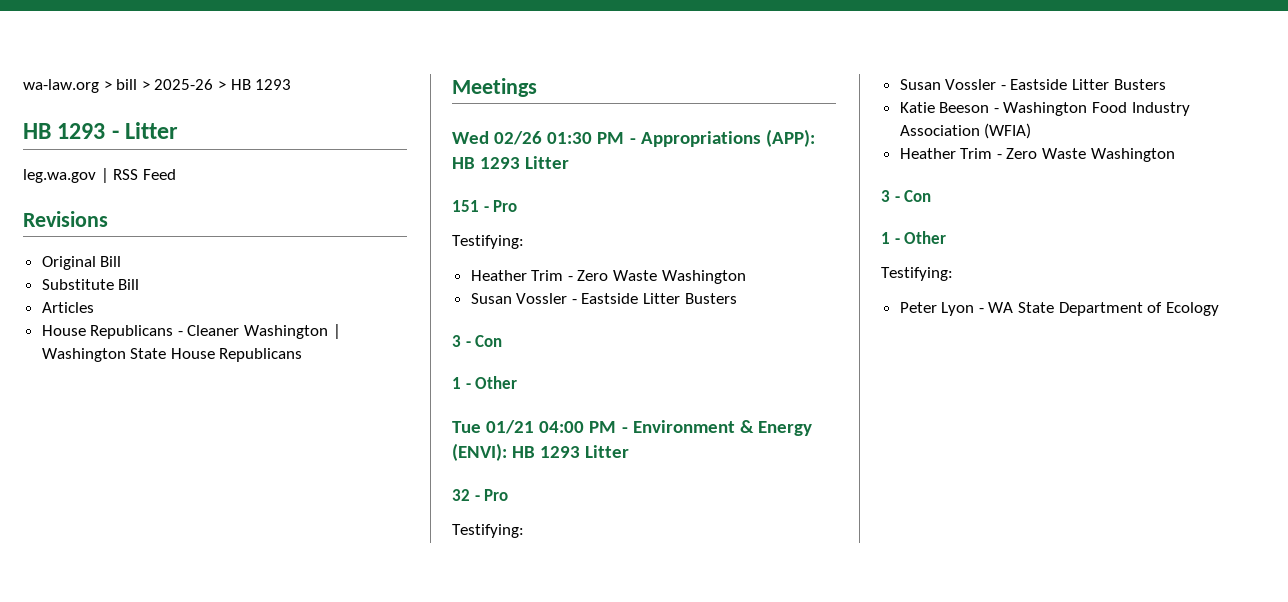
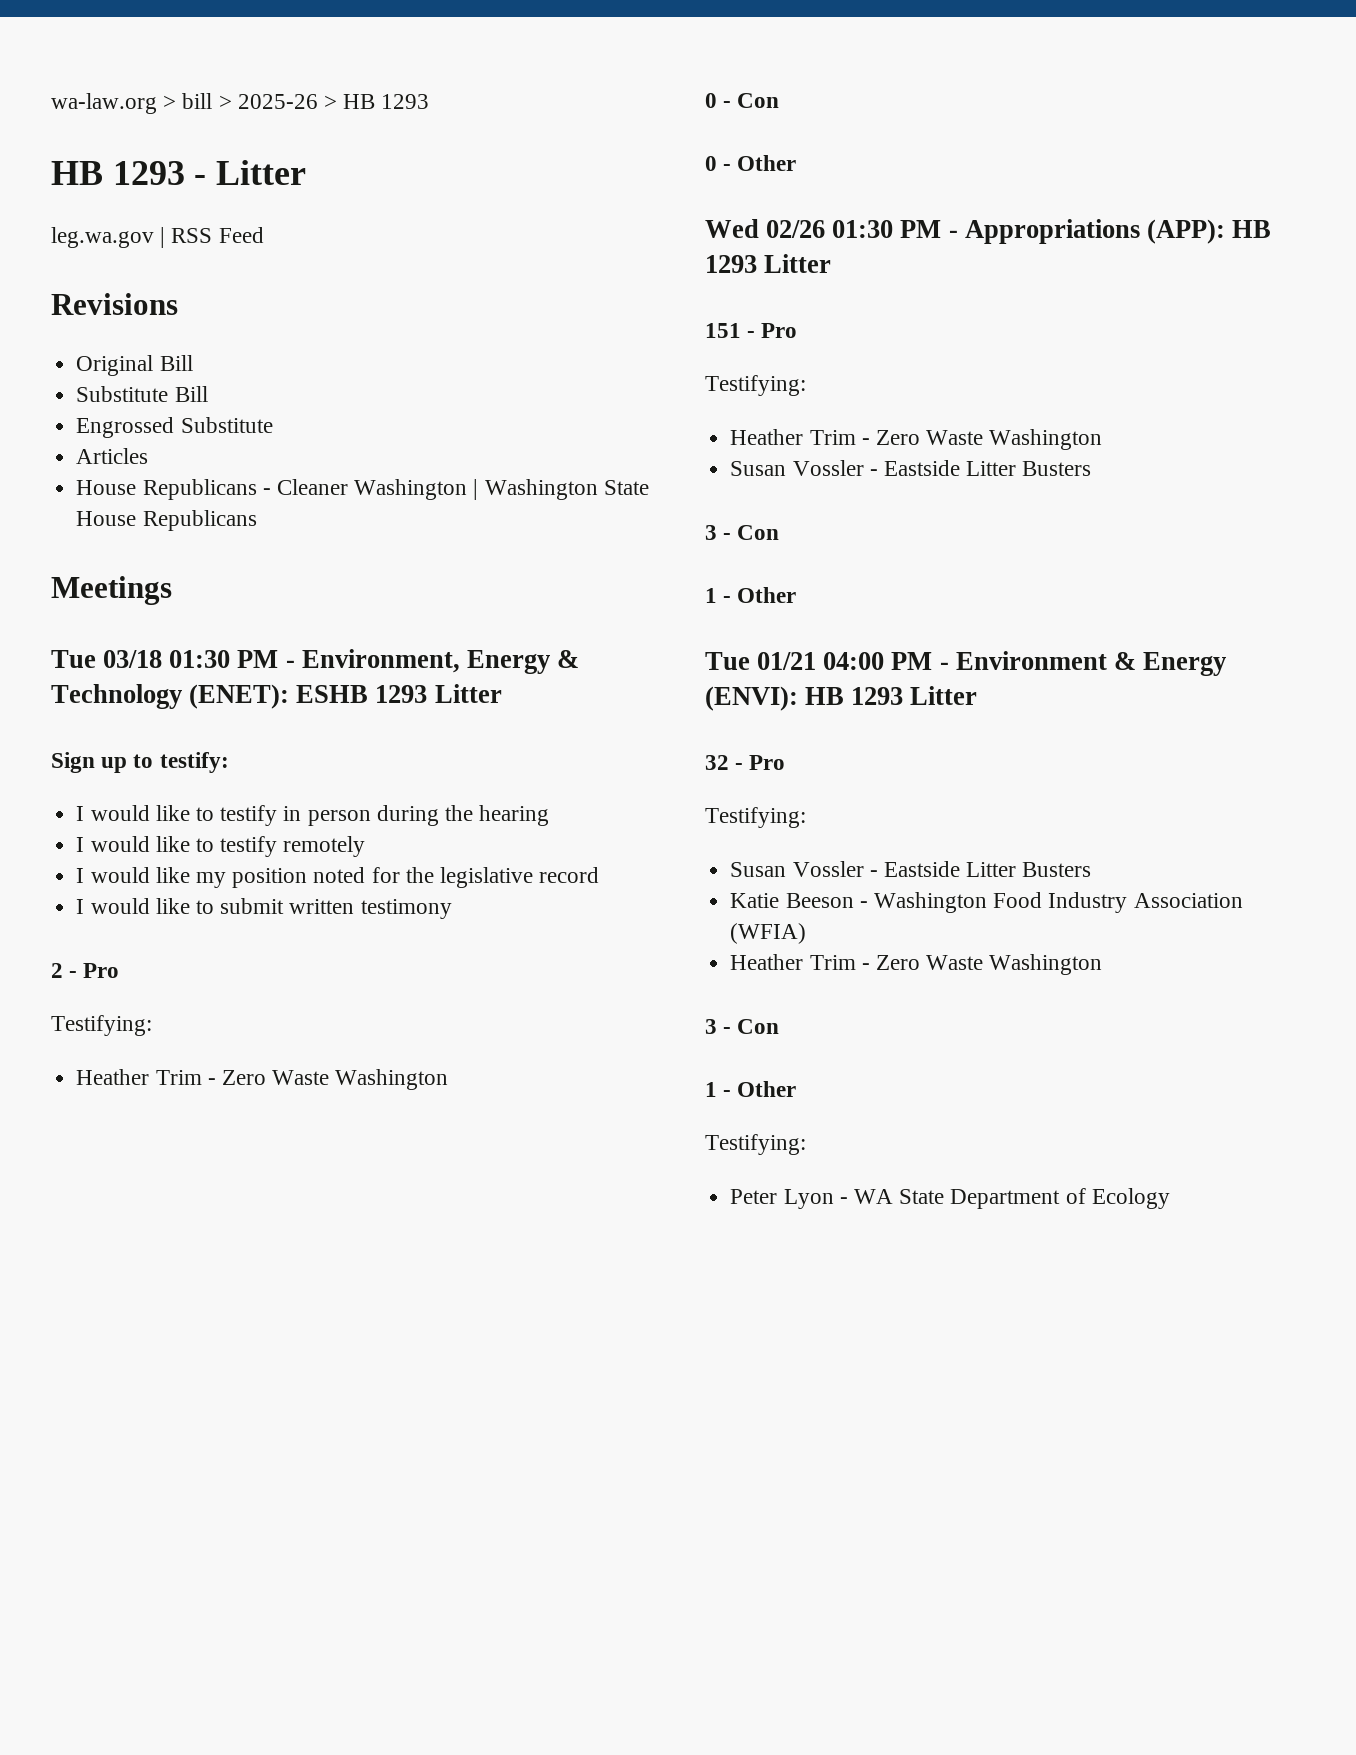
+ Engrossed Substitute
+ Tue 03/18 01:30 PM - Environment, Energy & Technology (ENET): ESHB 1293 Litter
+ Sign up to testify:
+ I would like to testify in person during the hearing
+ I would like to testify remotely
+ I would like my position noted for the legislative record
+ I would like to submit written testimony
+ 2 - Pro
+ Testifying:
+ Heather Trim - Zero Waste Washington
+ 0 - Con
+ 0 - Other

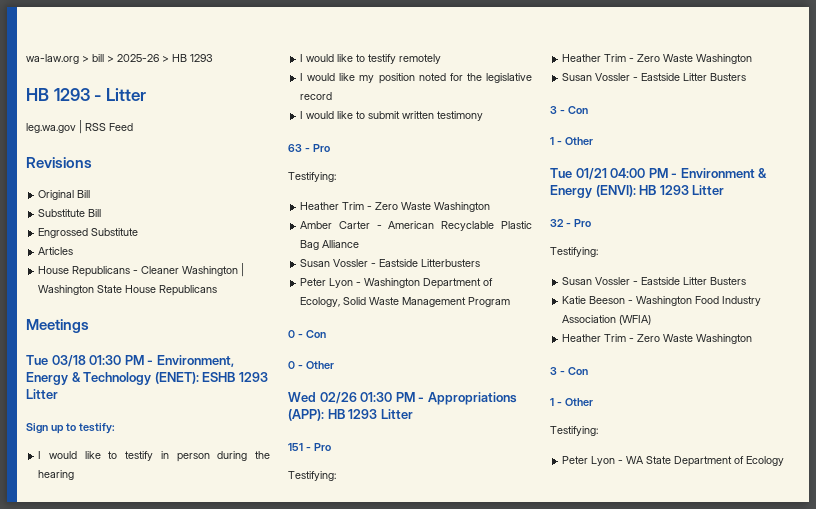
- 2 - Pro
+ 63 - Pro
  Testifying:
  Heather Trim - Zero Waste Washington
+ Amber Carter - American Recyclable Plastic Bag Alliance
+ Susan Vossler - Eastside Litterbusters
+ Peter Lyon - Washington Department of Ecology, Solid Waste Management Program

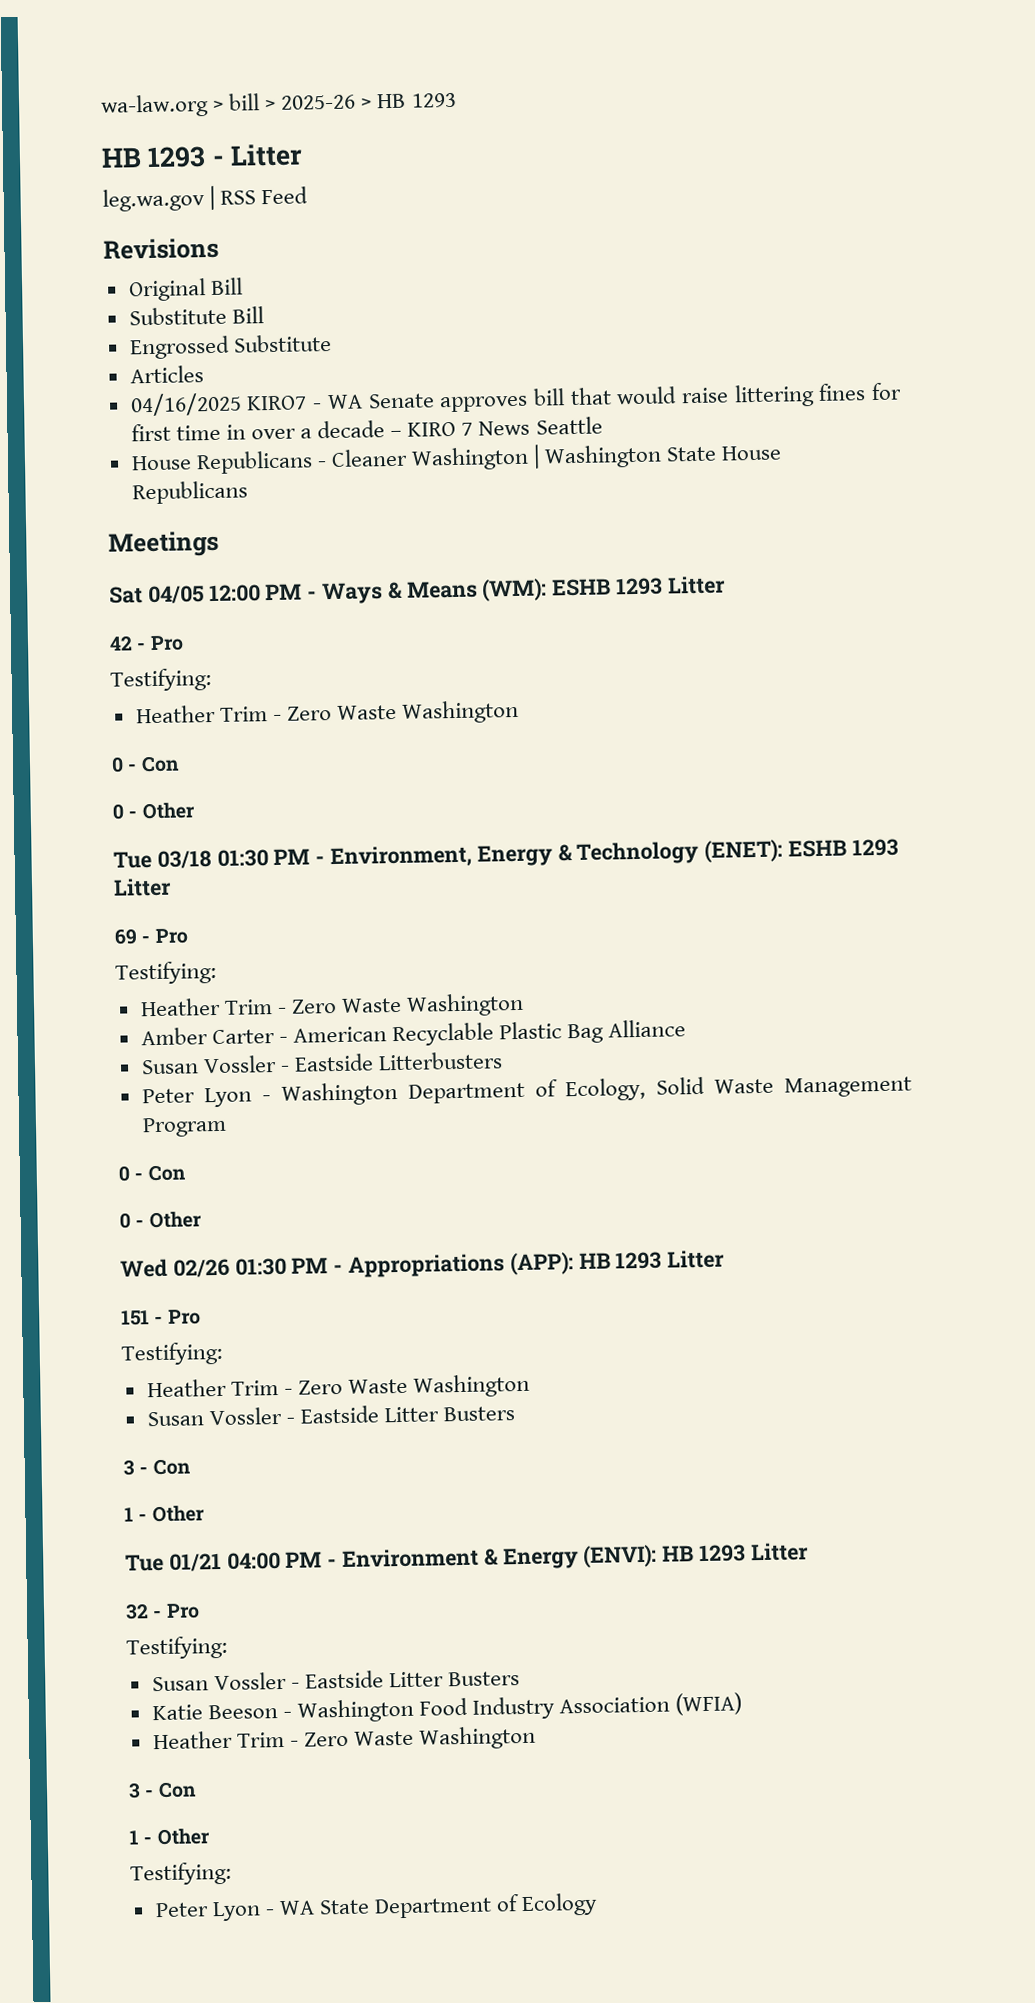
+ 04/16/2025 KIRO7 - WA Senate approves bill that would raise littering fines for first time in over a decade – KIRO 7 News Seattle
+ Sat 04/05 12:00 PM - Ways & Means (WM): ESHB 1293 Litter
+ 42 - Pro
+ Testifying:
+ Heather Trim - Zero Waste Washington
+ 0 - Con
+ 0 - Other
- Sign up to testify:
- I would like to testify in person during the hearing
- I would like to testify remotely
- I would like my position noted for the legislative record
- I would like to submit written testimony
- 63 - Pro
+ 69 - Pro

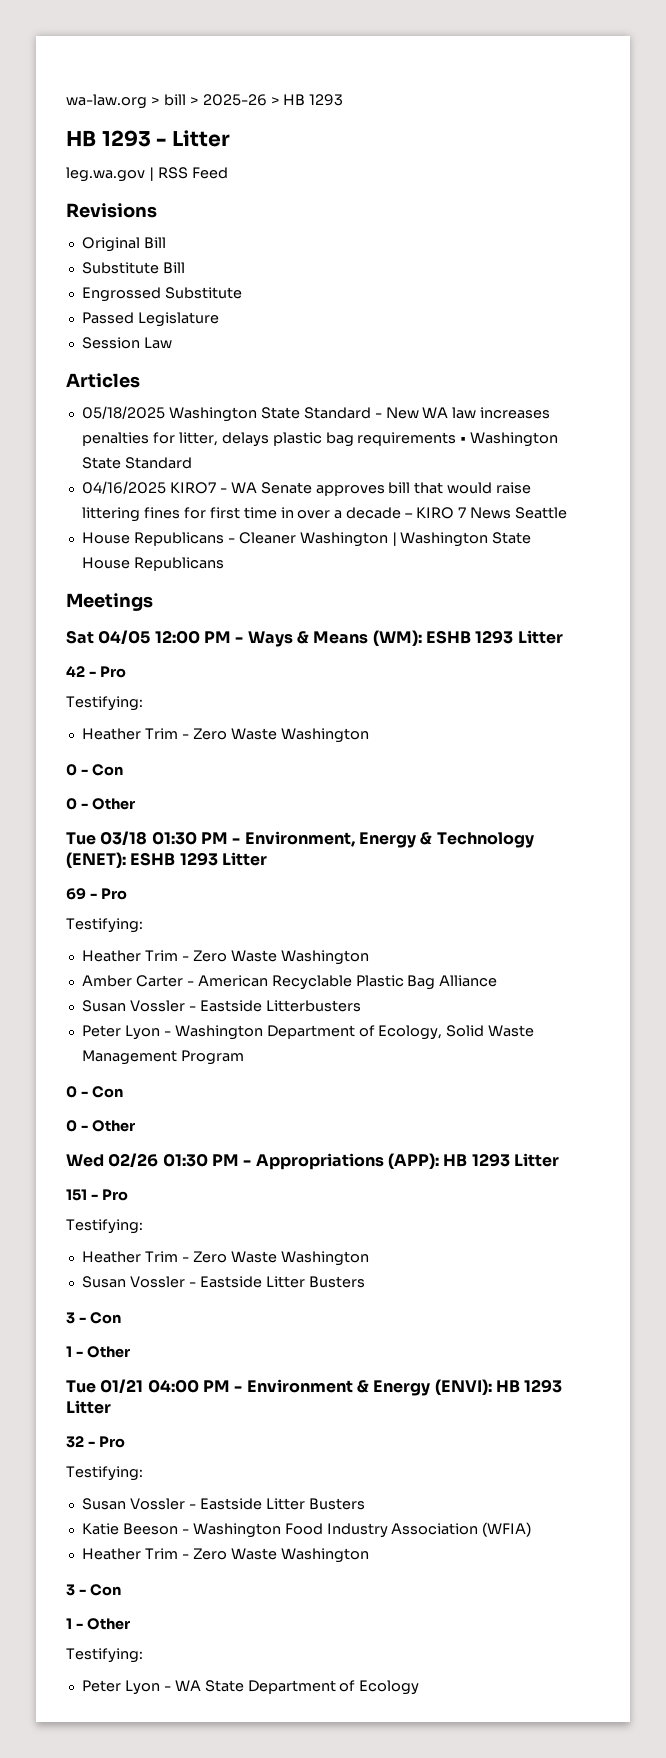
+ Passed Legislature
+ Session Law
  Articles
+ 05/18/2025 Washington State Standard - New WA law increases penalties for litter, delays plastic bag requirements • Washington State Standard

